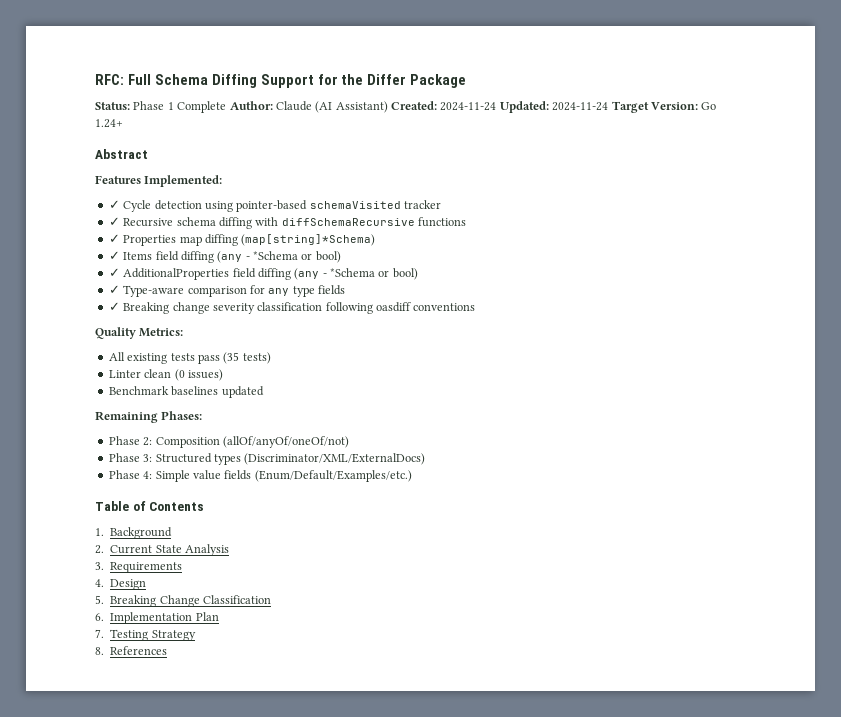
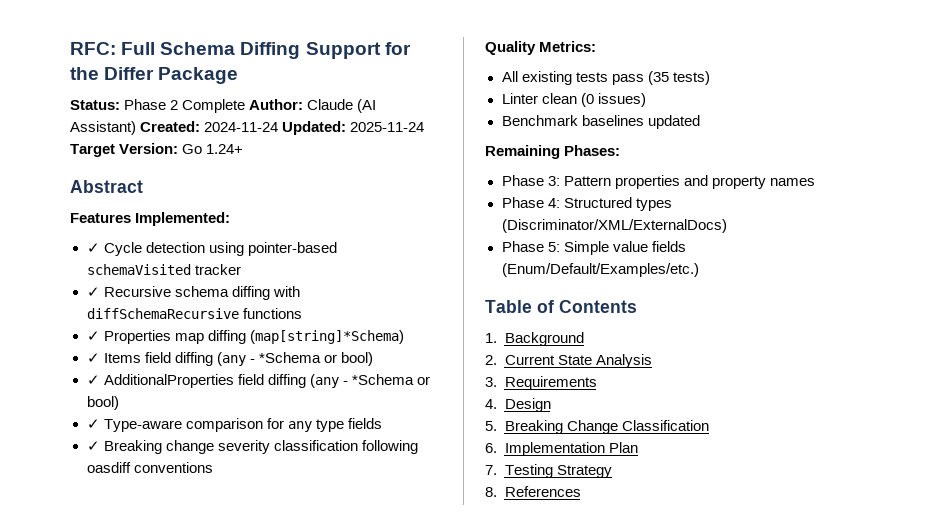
- Status: Phase 1 Complete Author: Claude (AI Assistant) Created: 2024-11-24 Updated: 2024-11-24 Target Version: Go 1.24+
+ Status: Phase 2 Complete Author: Claude (AI Assistant) Created: 2024-11-24 Updated: 2025-11-24 Target Version: Go 1.24+
- Phase 2: Composition (allOf/anyOf/oneOf/not)
- Phase 3: Structured types (Discriminator/XML/ExternalDocs)
+ Phase 3: Pattern properties and property names
+ Phase 4: Structured types (Discriminator/XML/ExternalDocs)
- Phase 4: Simple value fields (Enum/Default/Examples/etc.)
+ Phase 5: Simple value fields (Enum/Default/Examples/etc.)

